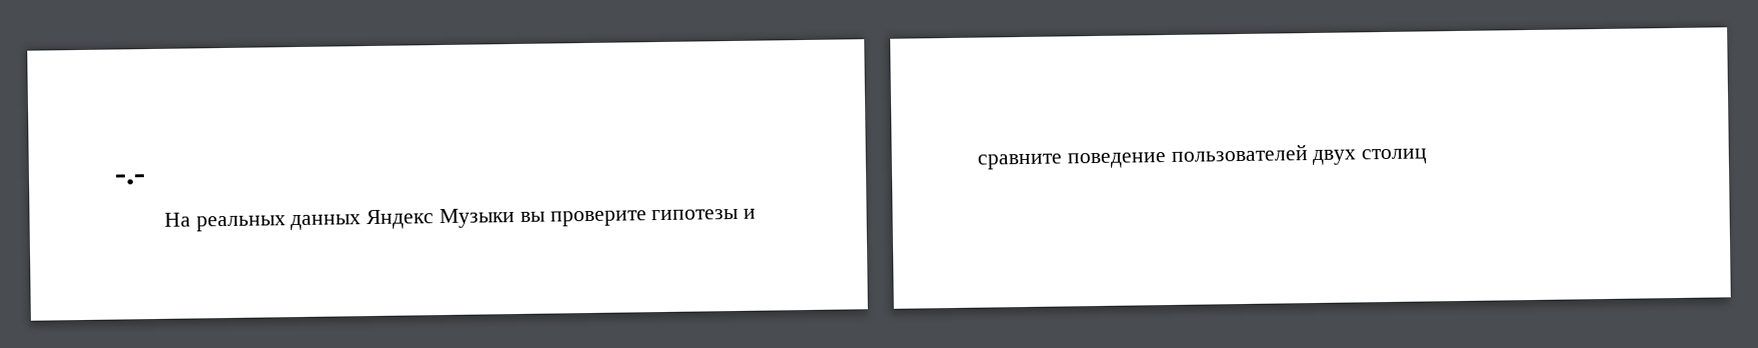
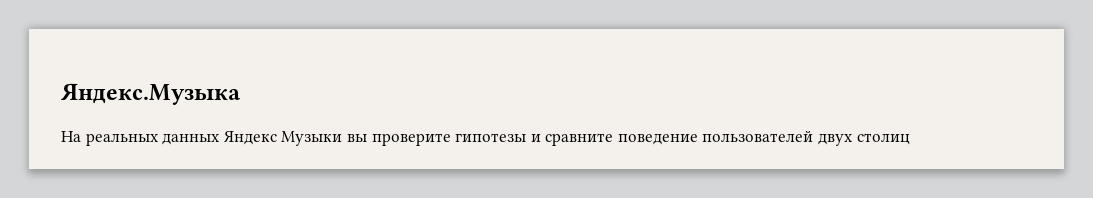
- -.-
+ Яндекс.Музыка

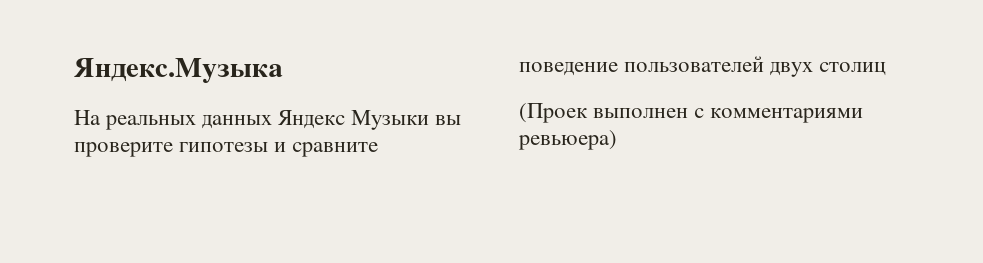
+ (Проек выполнен с комментариями ревьюера)

